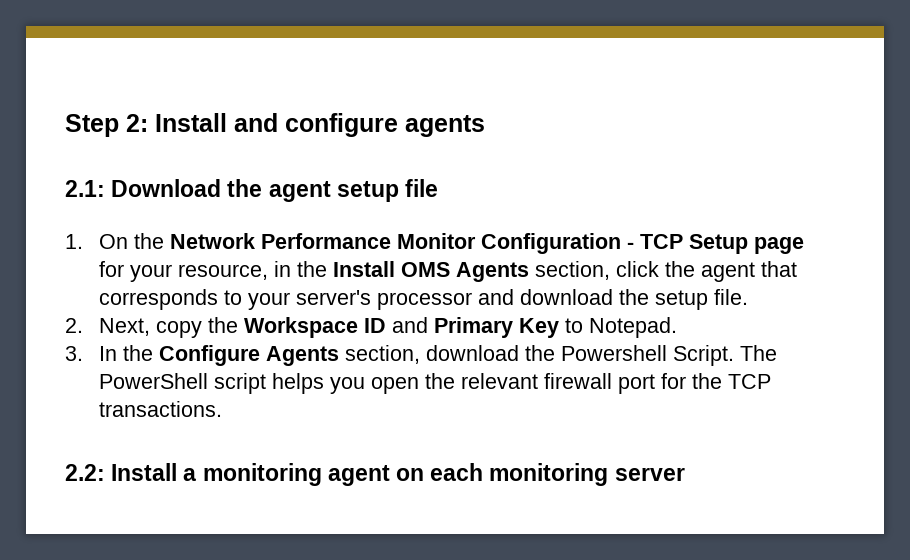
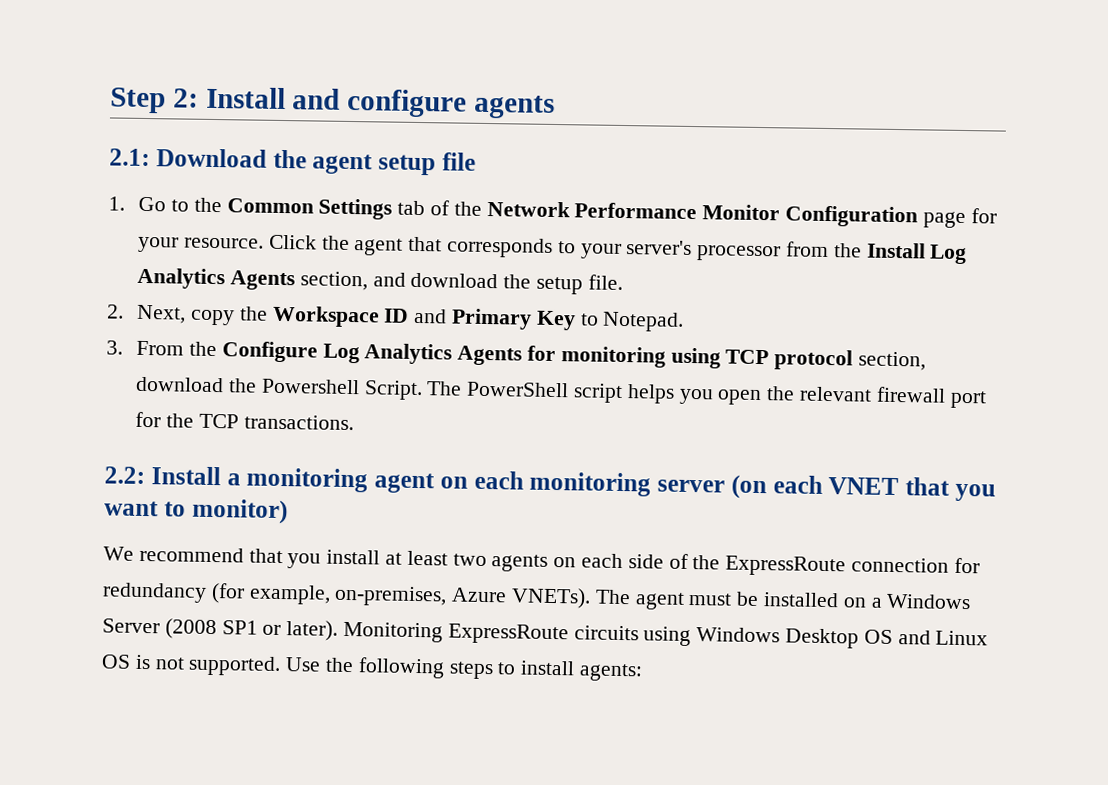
- 1. On the Network Performance Monitor Configuration - TCP Setup page for your resource, in the Install OMS Agents section, click the agent that corresponds to your server's processor and download the setup file.
+ 1. Go to the Common Settings tab of the Network Performance Monitor Configuration page for your resource. Click the agent that corresponds to your server's processor from the Install Log Analytics Agents section, and download the setup file.
- 3. In the Configure Agents section, download the Powershell Script.
+ 3. From the Configure Log Analytics Agents for monitoring using TCP protocol section, download the Powershell Script.
- 2.2: Install a monitoring agent on each monitoring server
+ 2.2: Install a monitoring agent on each monitoring server (on each VNET that you want to monitor)
+ We recommend that you install at least two agents on each side of the ExpressRoute connection for redundancy (for example, on-premises, Azure VNETs). The agent must be installed on a Windows Server (2008 SP1 or later). Monitoring ExpressRoute circuits using Windows Desktop OS and Linux OS is not supported. Use the following steps to install agents:

